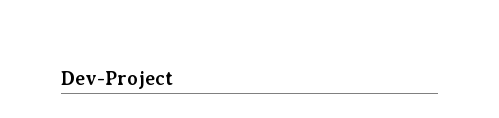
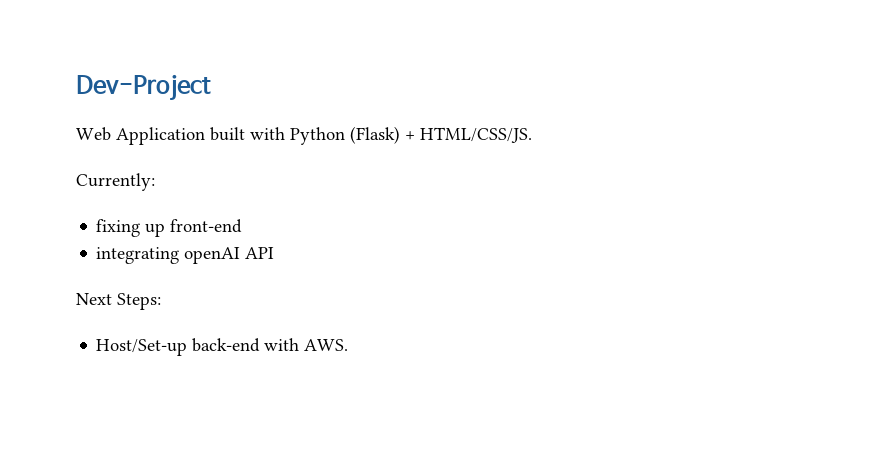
+ Web Application built with Python (Flask) + HTML/CSS/JS.
+ Currently:
+ fixing up front-end
+ integrating openAI API
+ Next Steps:
+ Host/Set-up back-end with AWS.

